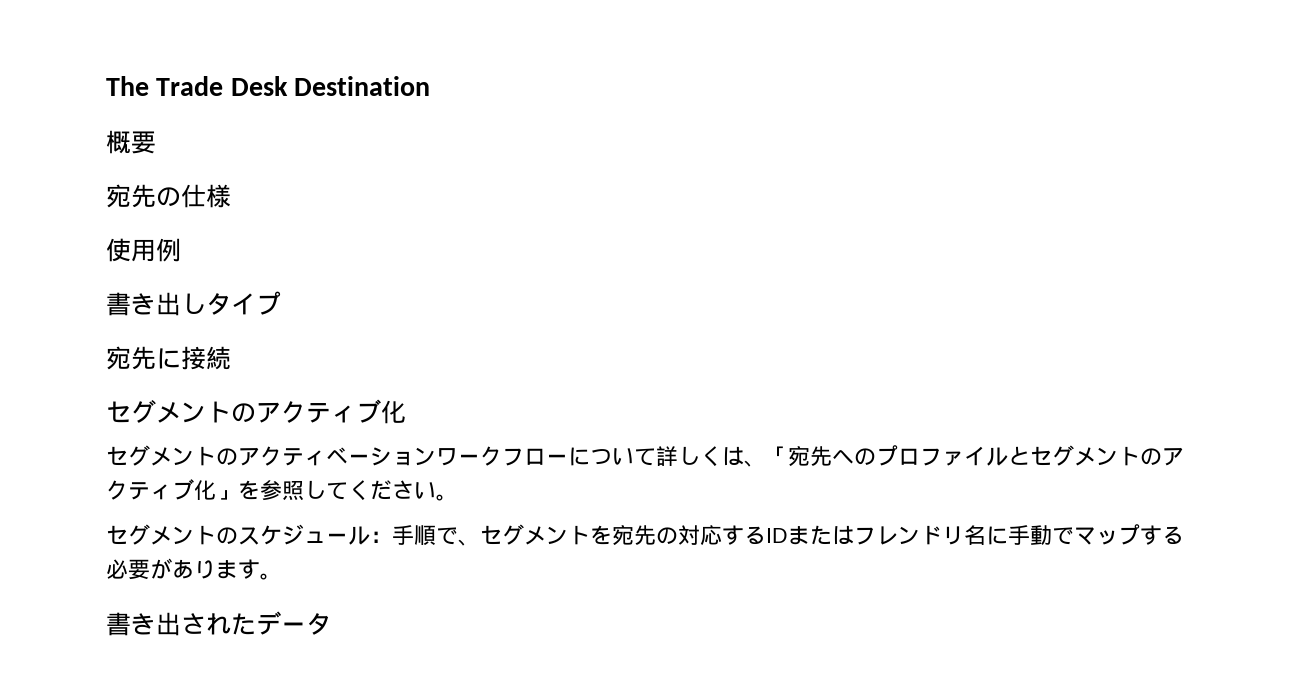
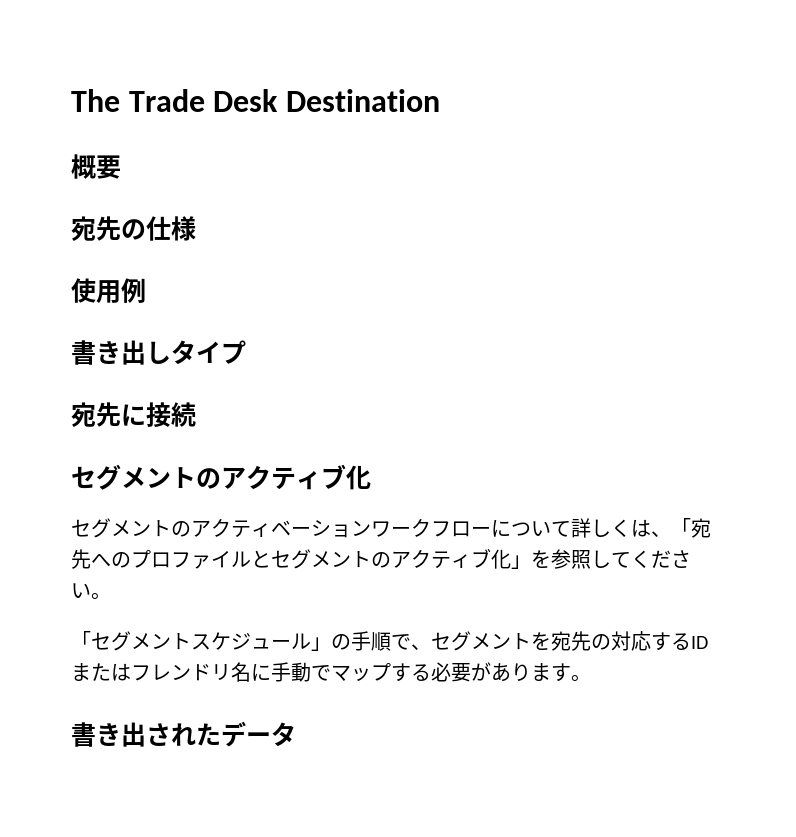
- セグメントのスケジュール：手順で、セグメントを宛先の対応するIDまたはフレンドリ名に手動でマップする必要があります。
+ 「セグメントスケジュール」の手順で、セグメントを宛先の対応するIDまたはフレンドリ名に手動でマップする必要があります。

